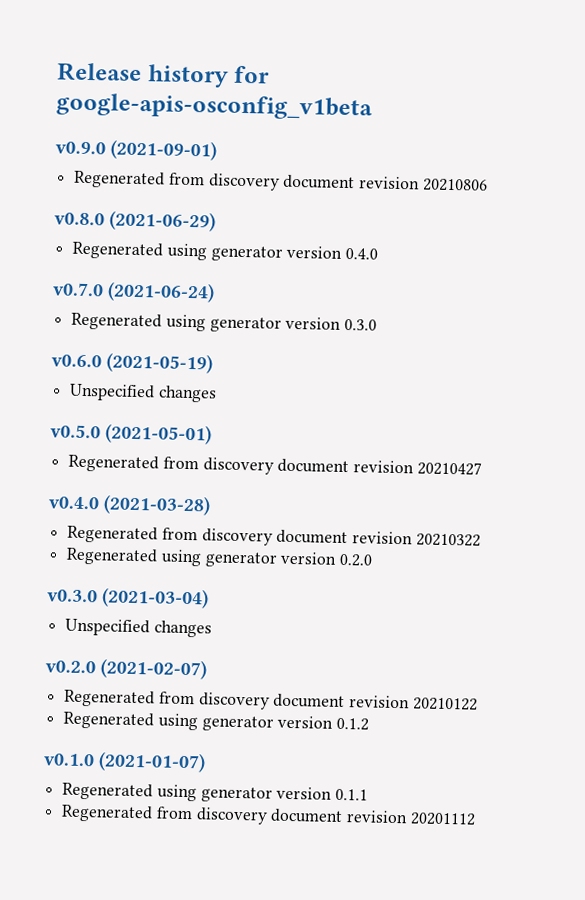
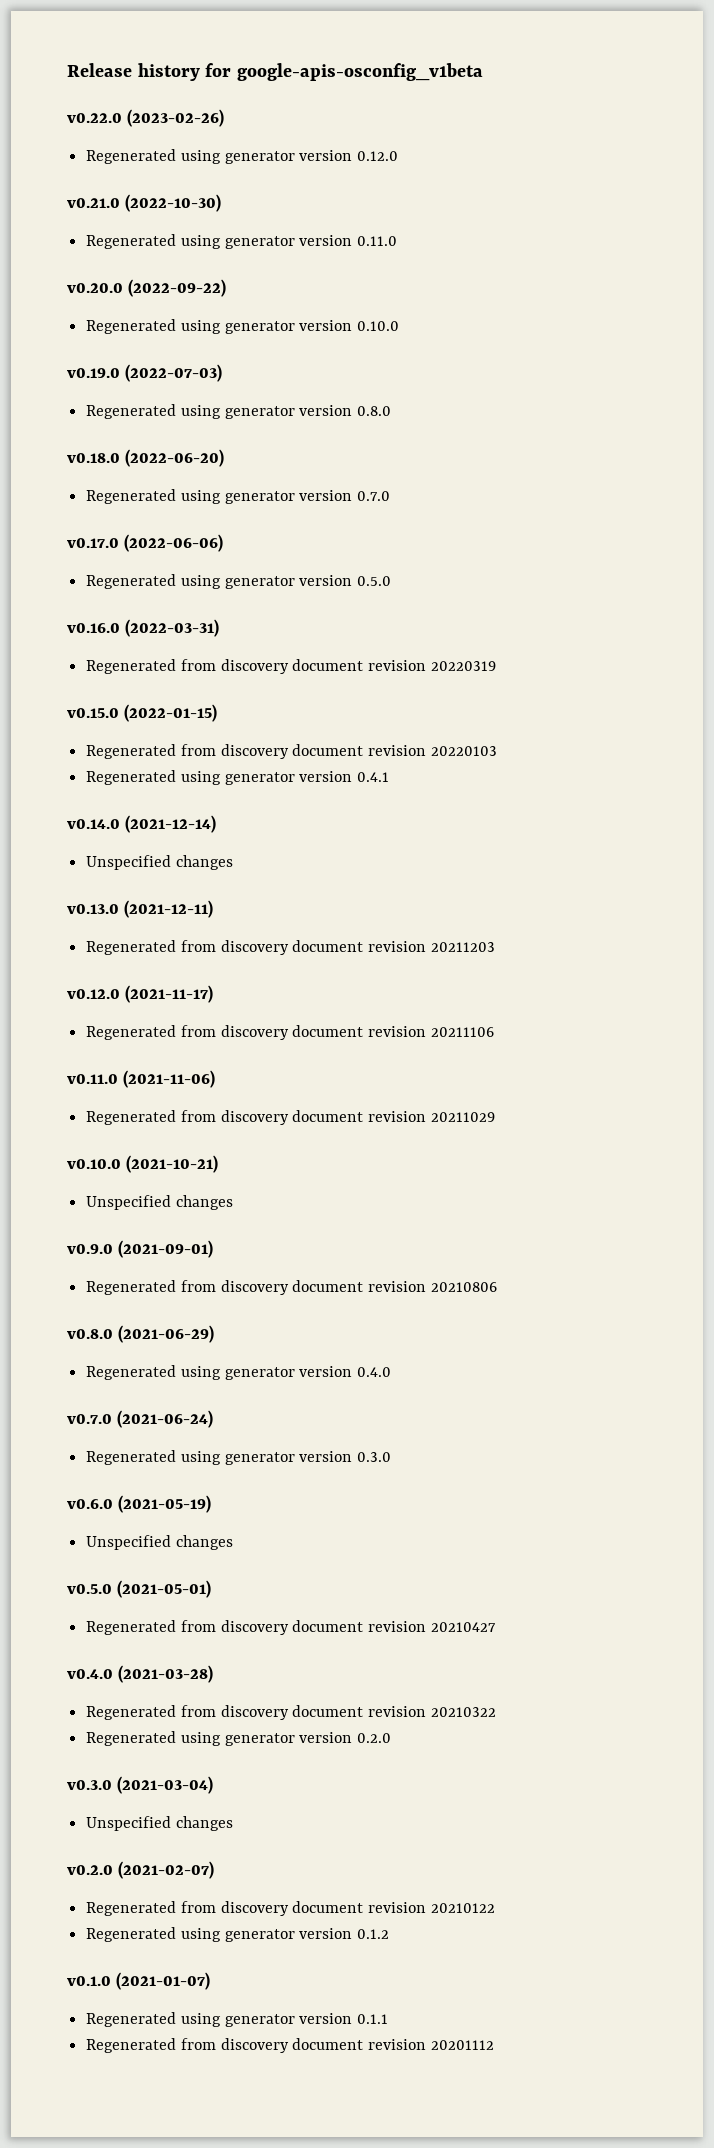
+ v0.22.0 (2023-02-26)
+ Regenerated using generator version 0.12.0
+ v0.21.0 (2022-10-30)
+ Regenerated using generator version 0.11.0
+ v0.20.0 (2022-09-22)
+ Regenerated using generator version 0.10.0
+ v0.19.0 (2022-07-03)
+ Regenerated using generator version 0.8.0
+ v0.18.0 (2022-06-20)
+ Regenerated using generator version 0.7.0
+ v0.17.0 (2022-06-06)
+ Regenerated using generator version 0.5.0
+ v0.16.0 (2022-03-31)
+ Regenerated from discovery document revision 20220319
+ v0.15.0 (2022-01-15)
+ Regenerated from discovery document revision 20220103
+ Regenerated using generator version 0.4.1
+ v0.14.0 (2021-12-14)
+ Unspecified changes
+ v0.13.0 (2021-12-11)
+ Regenerated from discovery document revision 20211203
+ v0.12.0 (2021-11-17)
+ Regenerated from discovery document revision 20211106
+ v0.11.0 (2021-11-06)
+ Regenerated from discovery document revision 20211029
+ v0.10.0 (2021-10-21)
+ Unspecified changes

